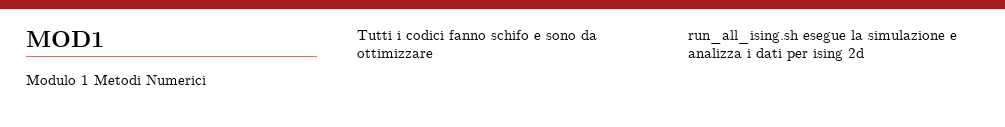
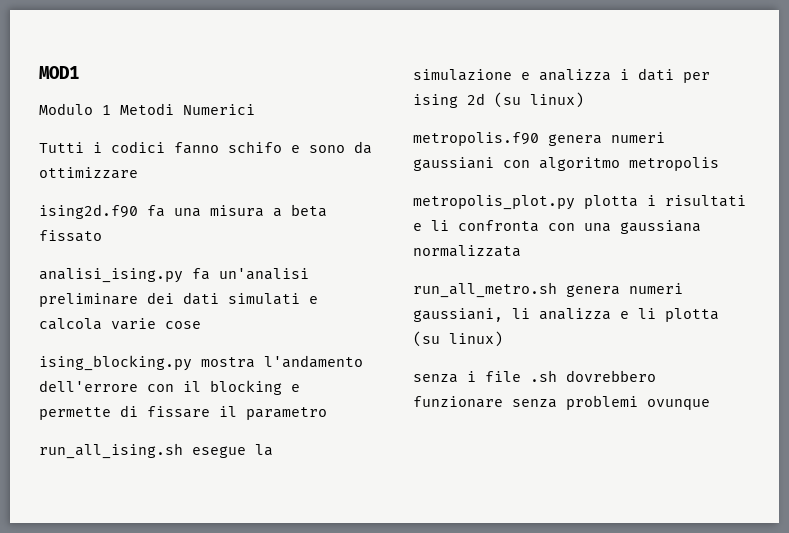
+ ising2d.f90 fa una misura a beta fissato
+ analisi_ising.py fa un'analisi preliminare dei dati simulati e calcola varie cose
+ ising_blocking.py mostra l'andamento dell'errore con il blocking e permette di fissare il parametro
- run_all_ising.sh esegue la simulazione e analizza i dati per ising 2d
+ run_all_ising.sh esegue la simulazione e analizza i dati per ising 2d (su linux)
+ metropolis.f90 genera numeri gaussiani con algoritmo metropolis
+ metropolis_plot.py plotta i risultati e li confronta con una gaussiana normalizzata
+ run_all_metro.sh genera numeri gaussiani, li analizza e li plotta (su linux)
+ senza i file .sh dovrebbero funzionare senza problemi ovunque

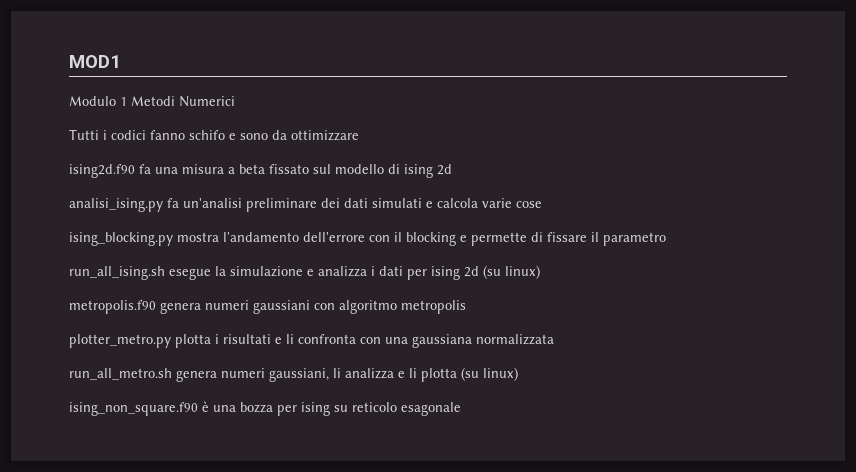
- ising2d.f90 fa una misura a beta fissato
+ ising2d.f90 fa una misura a beta fissato sul modello di ising 2d
- metropolis_plot.py plotta i risultati e li confronta con una gaussiana normalizzata
+ plotter_metro.py plotta i risultati e li confronta con una gaussiana normalizzata
- senza i file .sh dovrebbero funzionare senza problemi ovunque
+ ising_non_square.f90 è una bozza per ising su reticolo esagonale

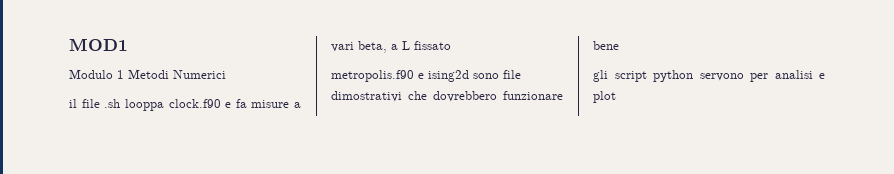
- Tutti i codici fanno schifo e sono da ottimizzare
- ising2d.f90 fa una misura a beta fissato sul modello di ising 2d
- analisi_ising.py fa un'analisi preliminare dei dati simulati e calcola varie cose
- ising_blocking.py mostra l'andamento dell'errore con il blocking e permette di fissare il parametro
- run_all_ising.sh esegue la simulazione e analizza i dati per ising 2d (su linux)
- metropolis.f90 genera numeri gaussiani con algoritmo metropolis
- plotter_metro.py plotta i risultati e li confronta con una gaussiana normalizzata
- run_all_metro.sh genera numeri gaussiani, li analizza e li plotta (su linux)
- ising_non_square.f90 è una bozza per ising su reticolo esagonale
+ il file .sh looppa clock.f90 e fa misure a vari beta, a L fissato
+ metropolis.f90 e ising2d sono file dimostrativi che dovrebbero funzionare bene
+ gli script python servono per analisi e plot

